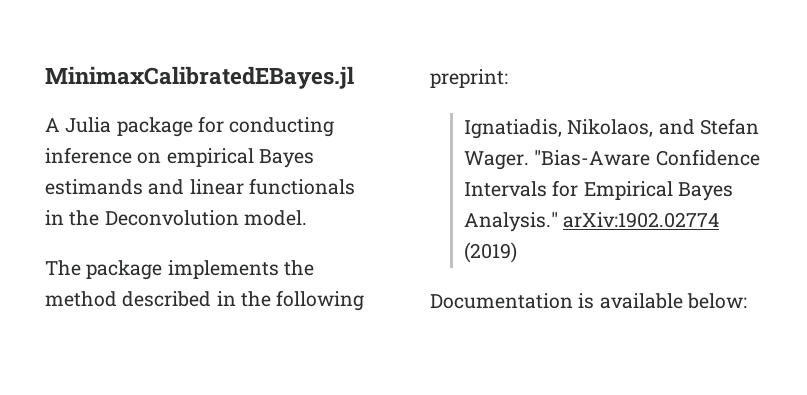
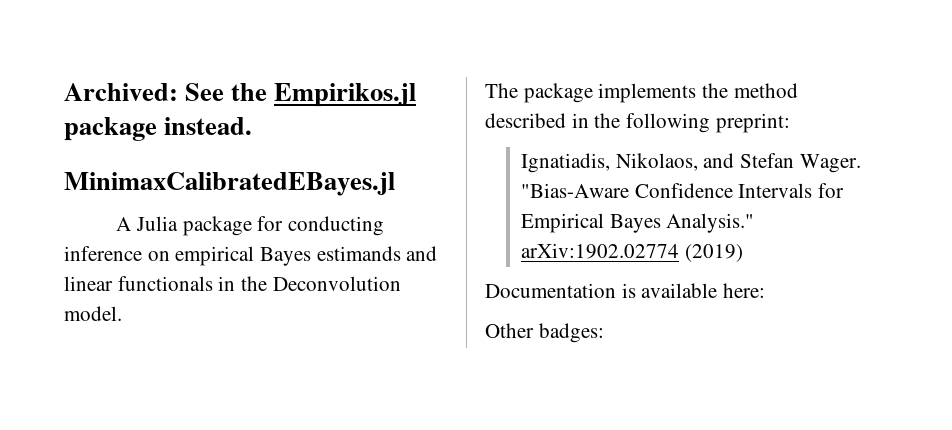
+ Archived: See the Empirikos.jl package instead.
- Documentation is available below:
+ Documentation is available here:
+ Other badges:

